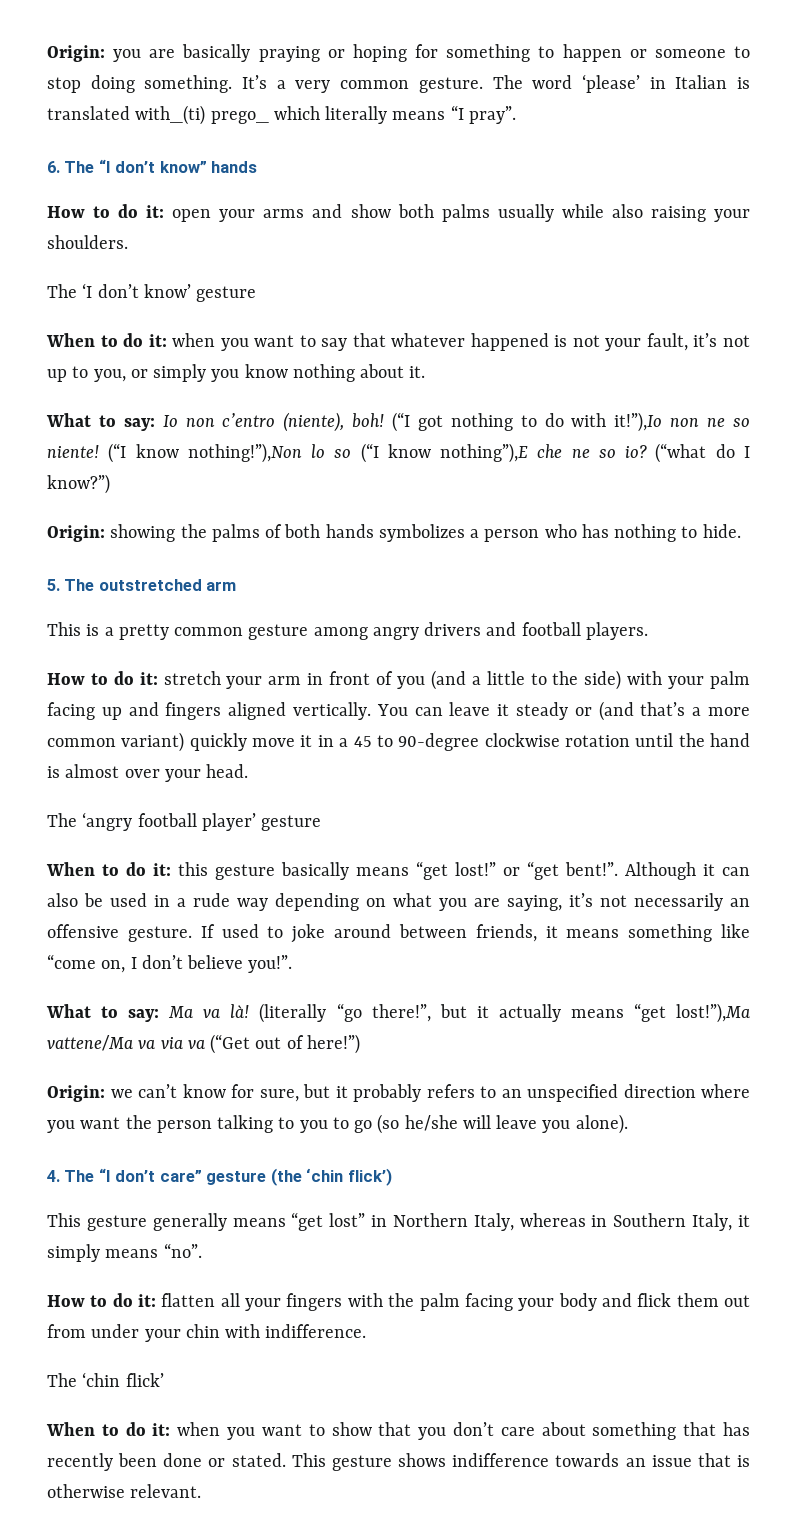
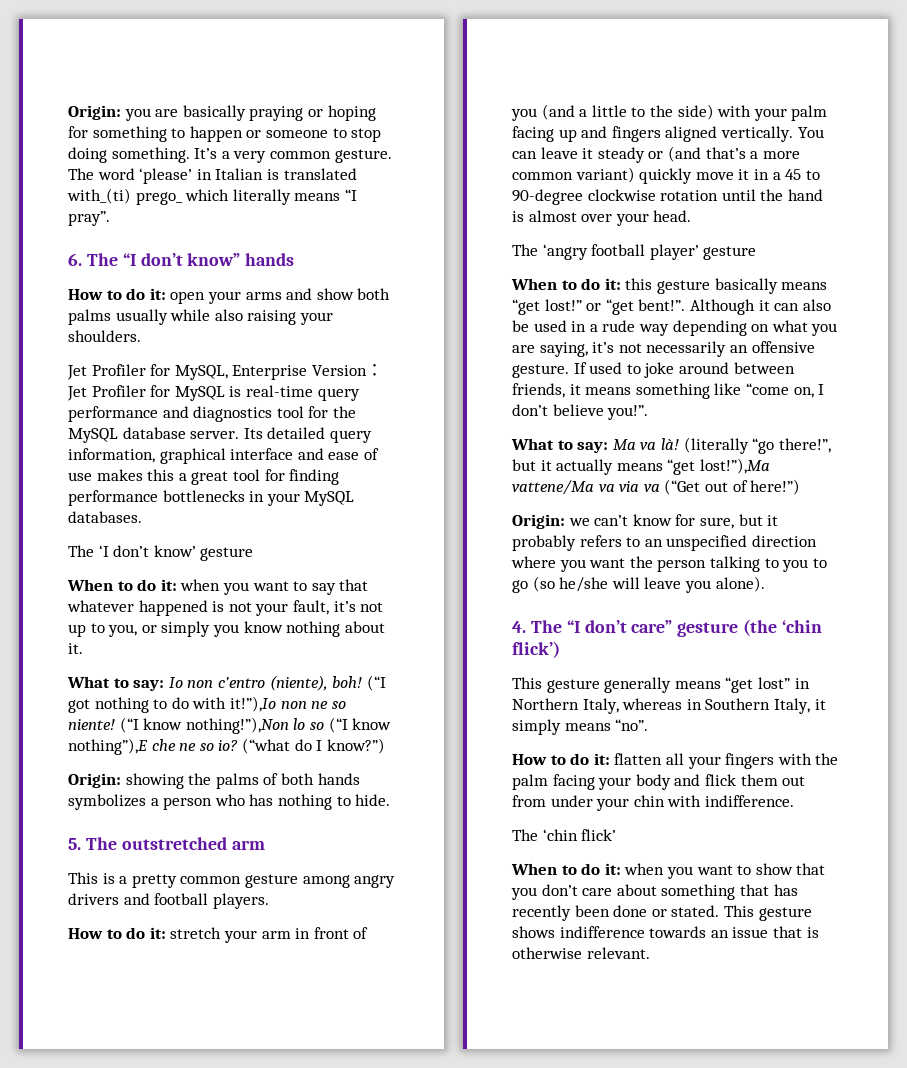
+ Jet Profiler for MySQL, Enterprise Version：Jet Profiler for MySQL is real-time query performance and diagnostics tool for the MySQL database server. Its detailed query information, graphical interface and ease of use makes this a great tool for finding performance bottlenecks in your MySQL databases.

